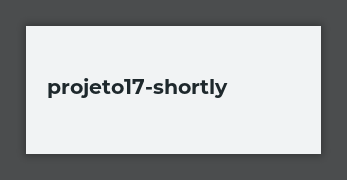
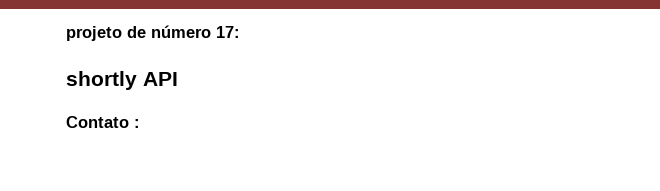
- projeto17-shortly
+ projeto de número 17:
+ shortly API
+ Contato :

